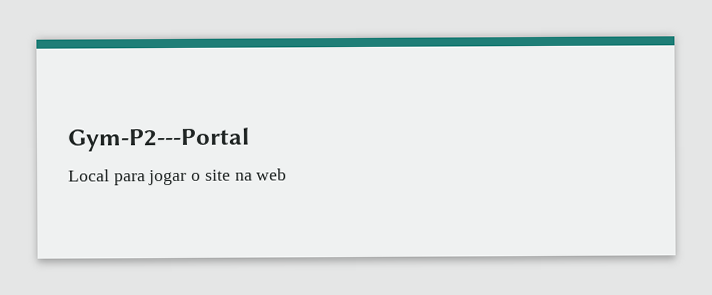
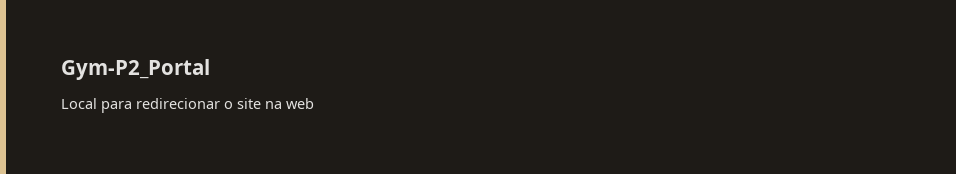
- Gym-P2---Portal
+ Gym-P2_Portal
- Local para jogar o site na web
+ Local para redirecionar o site na web

